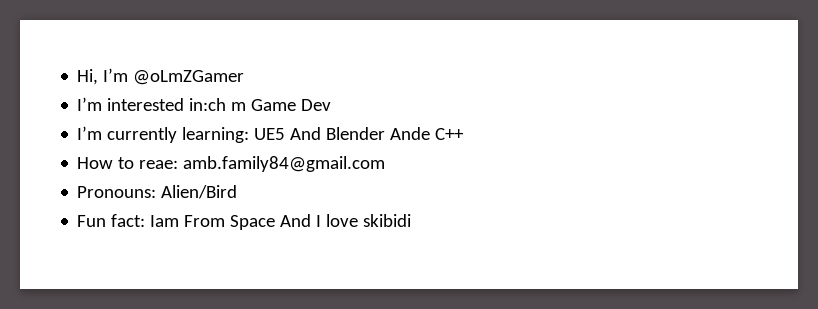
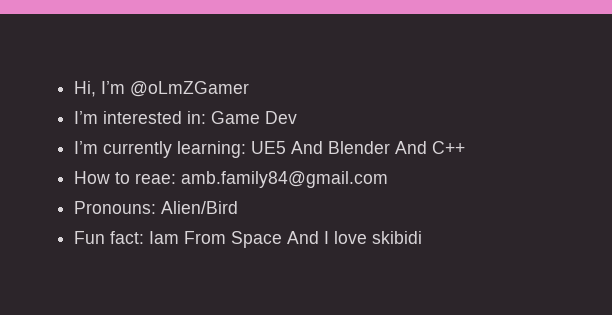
- I’m interested in:ch m Game Dev
+ I’m interested in: Game Dev
- I’m currently learning: UE5 And Blender Ande C++
+ I’m currently learning: UE5 And Blender And C++

